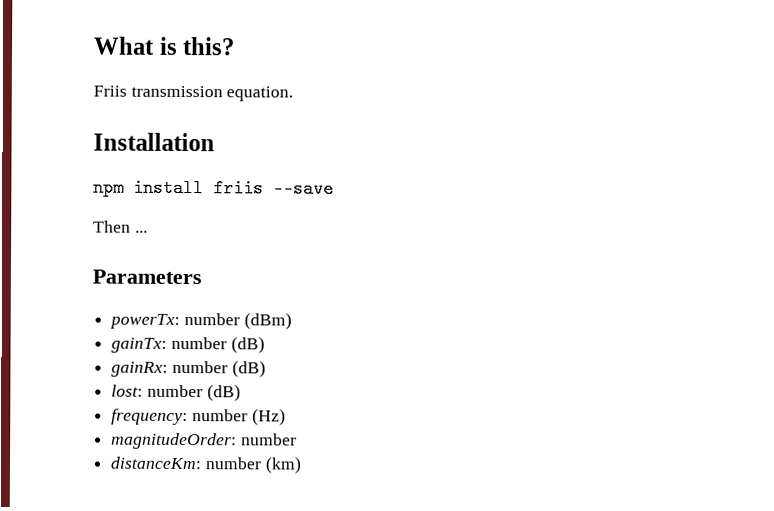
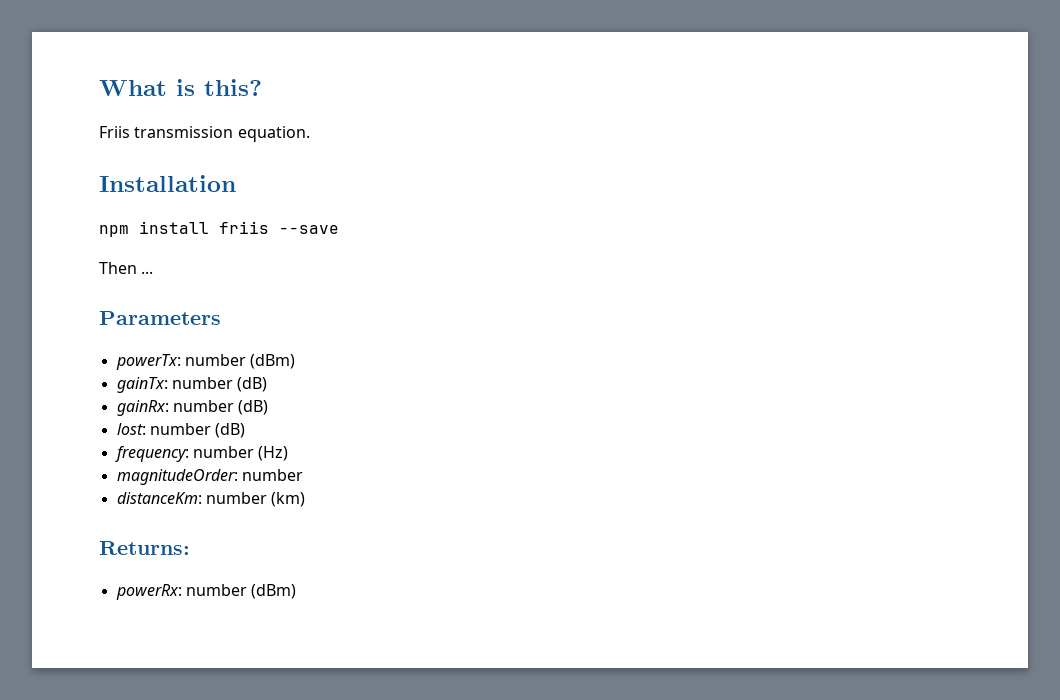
+ Returns:
+ powerRx: number (dBm)

